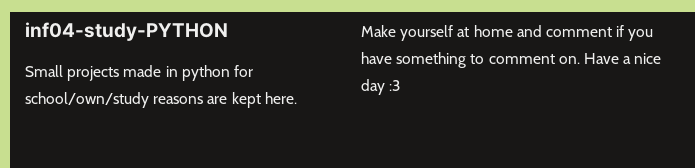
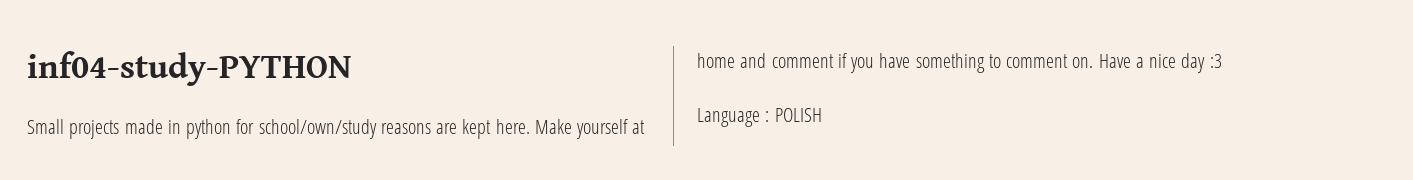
+ Language : POLISH

